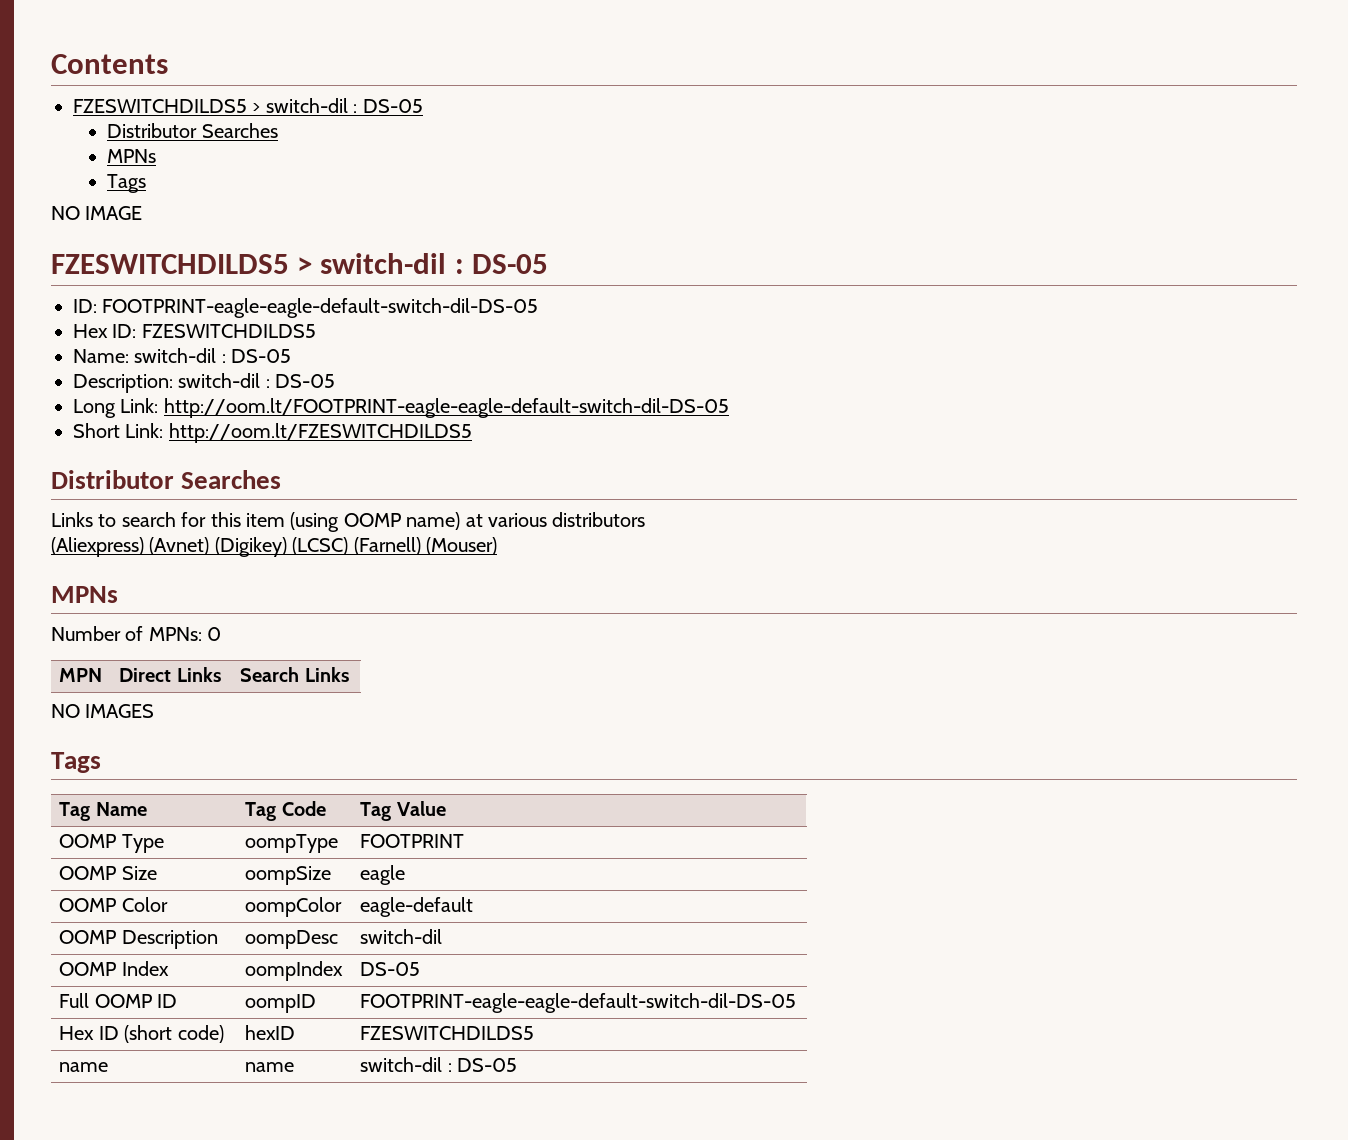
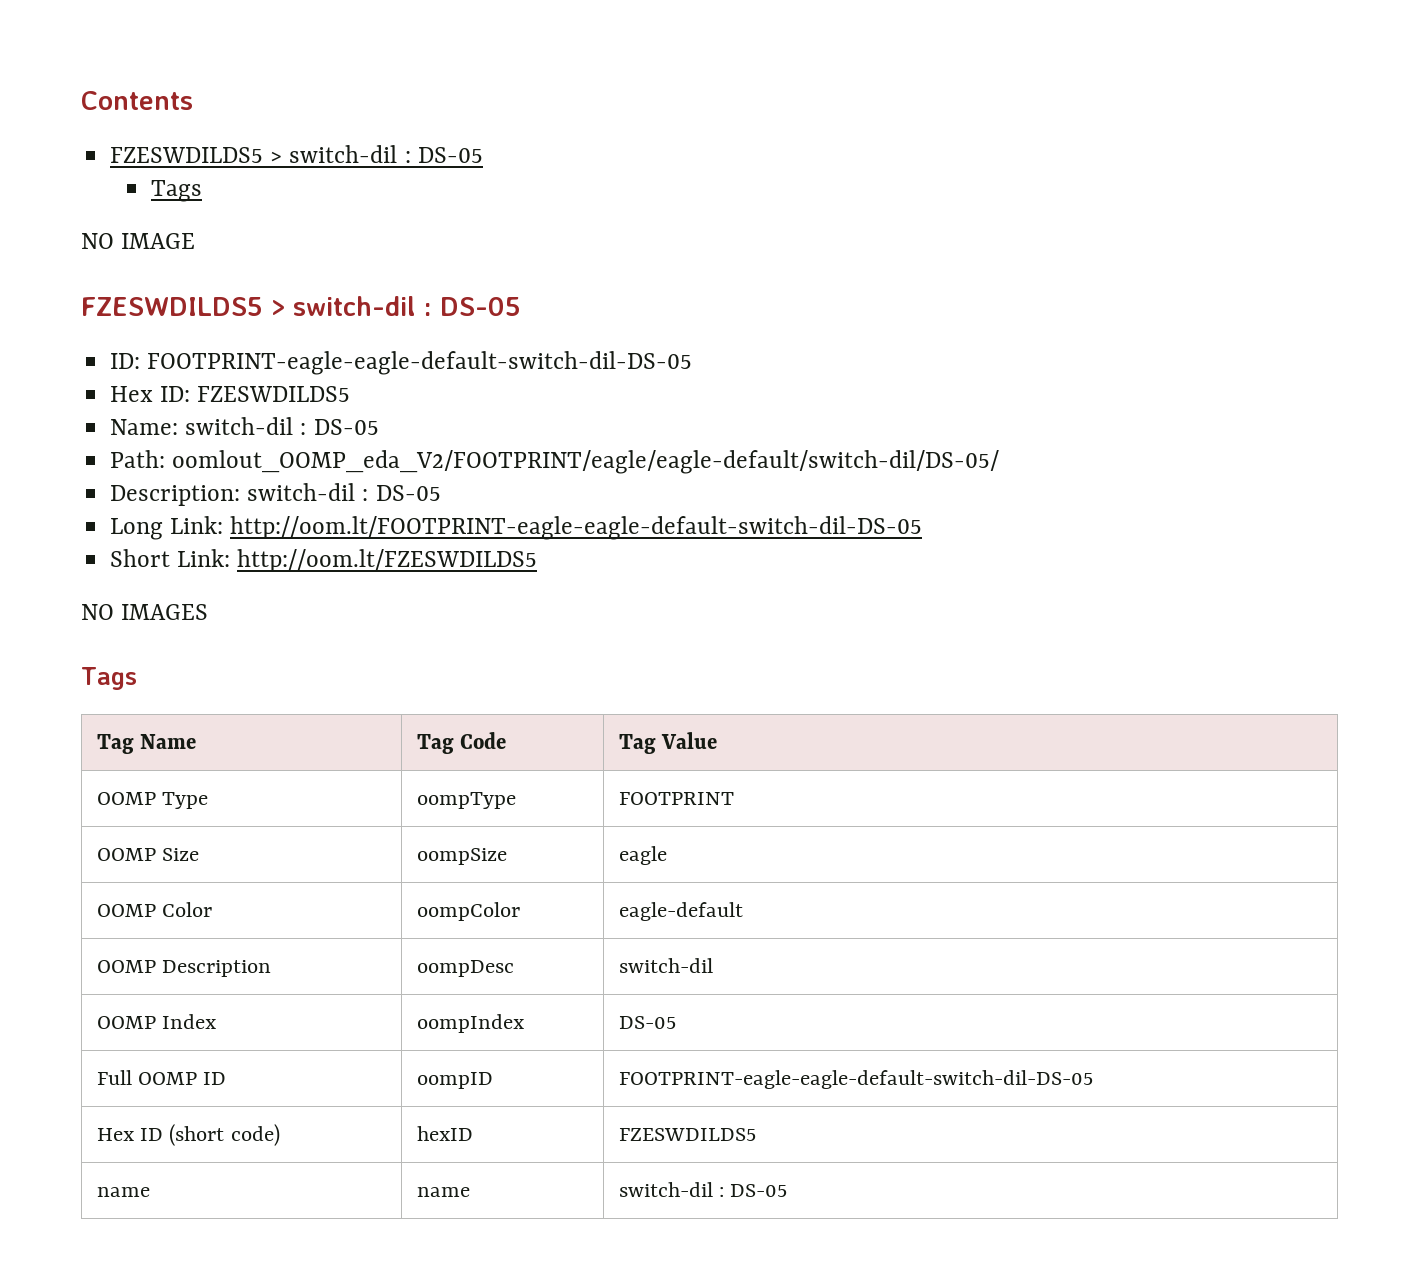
  Contents
- FZESWITCHDILDS5 > switch-dil : DS-05
- Distributor Searches
- MPNs
+ FZESWDILDS5 > switch-dil : DS-05
  NO IMAGE
- FZESWITCHDILDS5 > switch-dil : DS-05
+ FZESWDILDS5 > switch-dil : DS-05
- Hex ID: FZESWITCHDILDS5
+ Hex ID: FZESWDILDS5
+ Path: oomlout_OOMP_eda_V2/FOOTPRINT/eagle/eagle-default/switch-dil/DS-05/
- Short Link: http://oom.lt/FZESWITCHDILDS5
- Distributor Searches
- Links to search for this item (using OOMP name) at various distributors
- (Aliexpress) (Avnet) (Digikey) (LCSC) (Farnell) (Mouser)
- MPNs
- Number of MPNs: 0
- MPN | Direct Links | Search Links
+ Short Link: http://oom.lt/FZESWDILDS5
- Hex ID (short code) | hexID | FZESWITCHDILDS5
+ Hex ID (short code) | hexID | FZESWDILDS5

